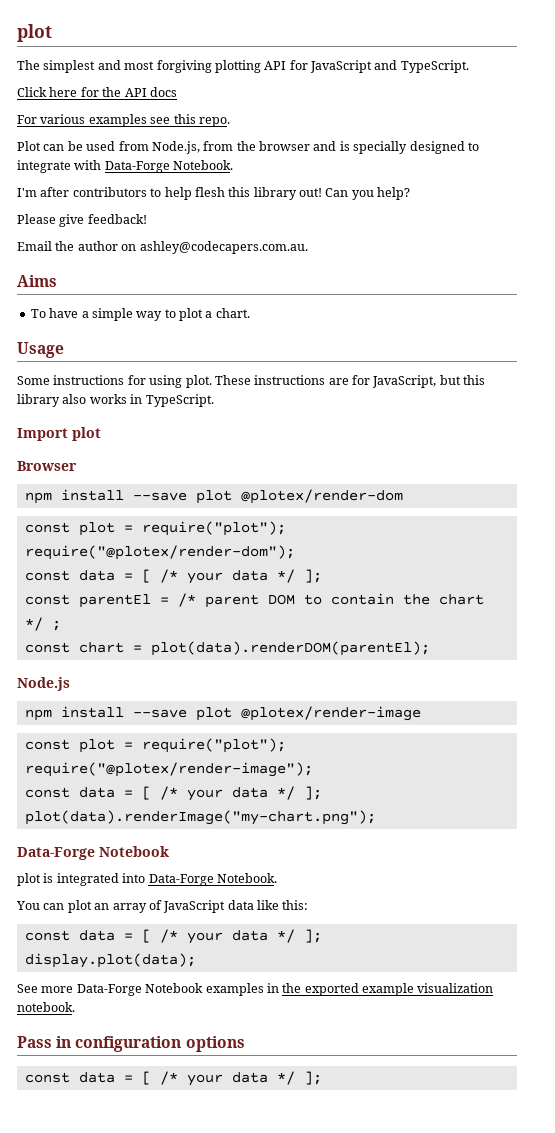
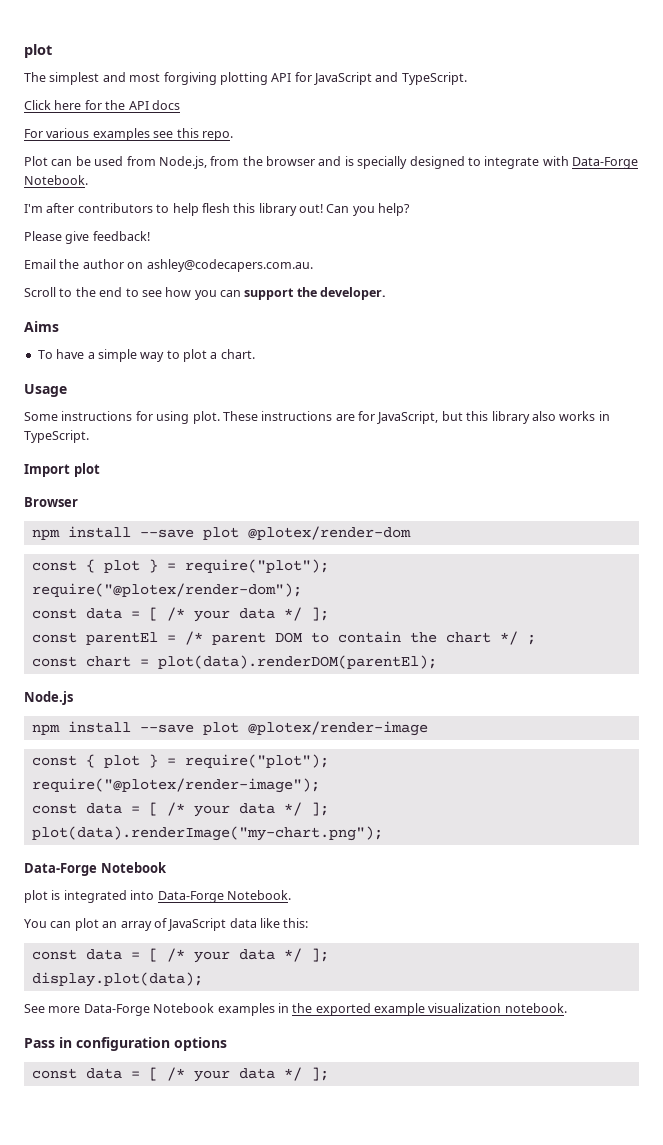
+ Scroll to the end to see how you can support the developer.
  npm install --save plot @plotex/render-dom
- const plot = require("plot");
+ const { plot } = require("plot");
  npm install --save plot @plotex/render-image
- const plot = require("plot");
+ const { plot } = require("plot");

